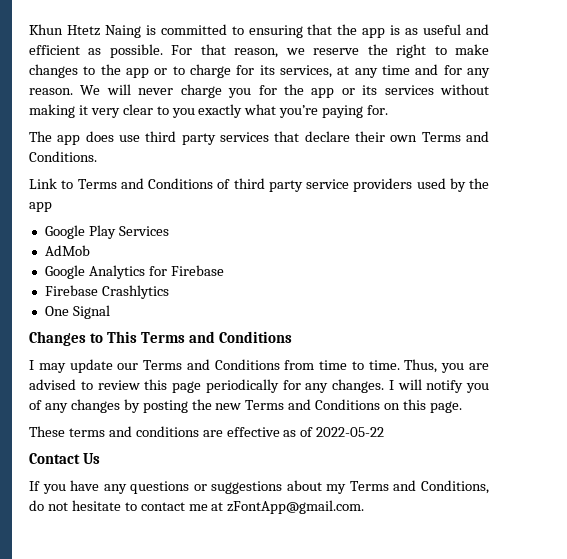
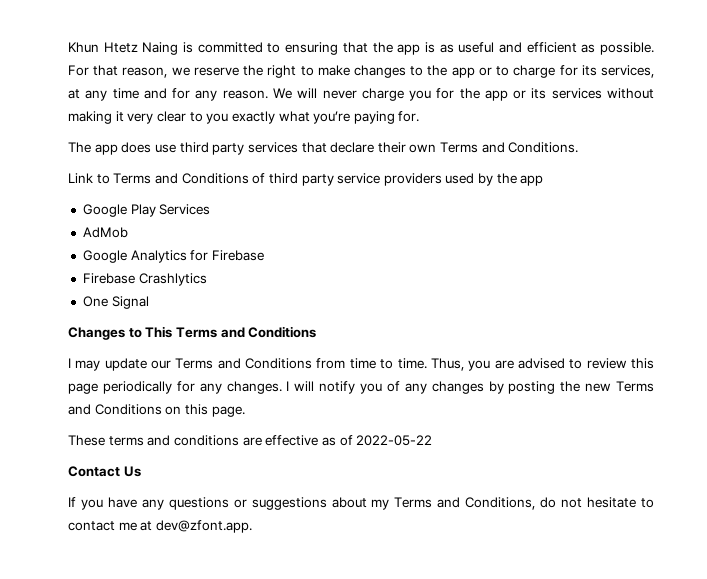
- If you have any questions or suggestions about my Terms and Conditions, do not hesitate to contact me at zFontApp@gmail.com.
+ If you have any questions or suggestions about my Terms and Conditions, do not hesitate to contact me at dev@zfont.app.

